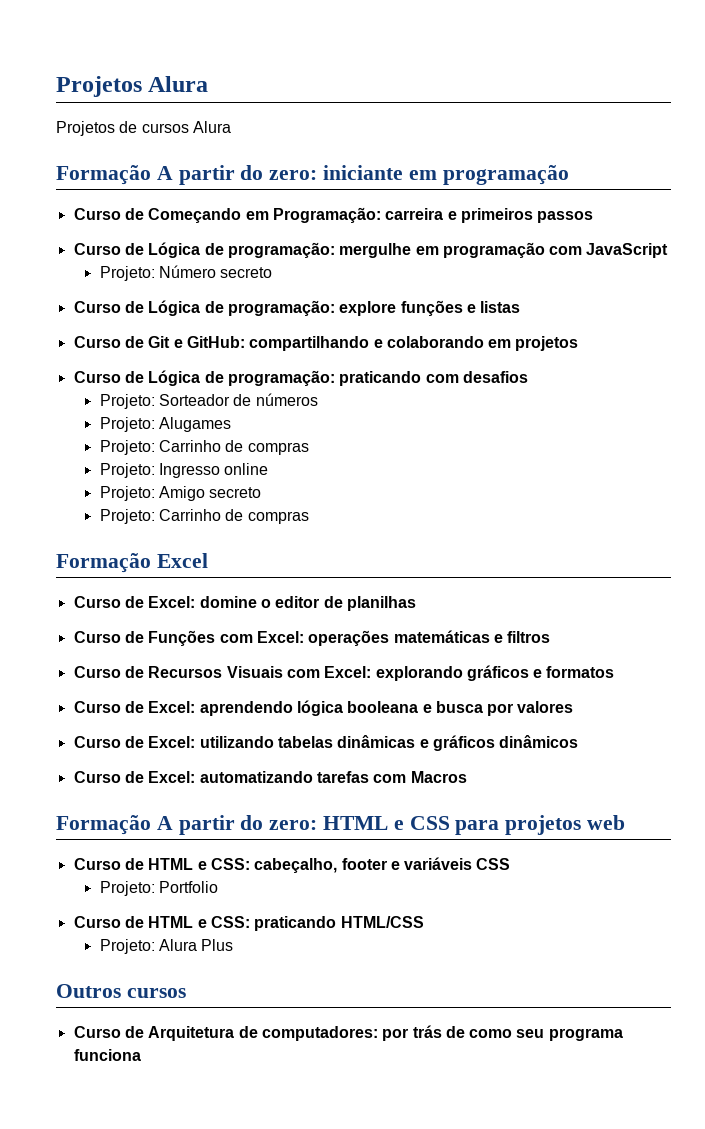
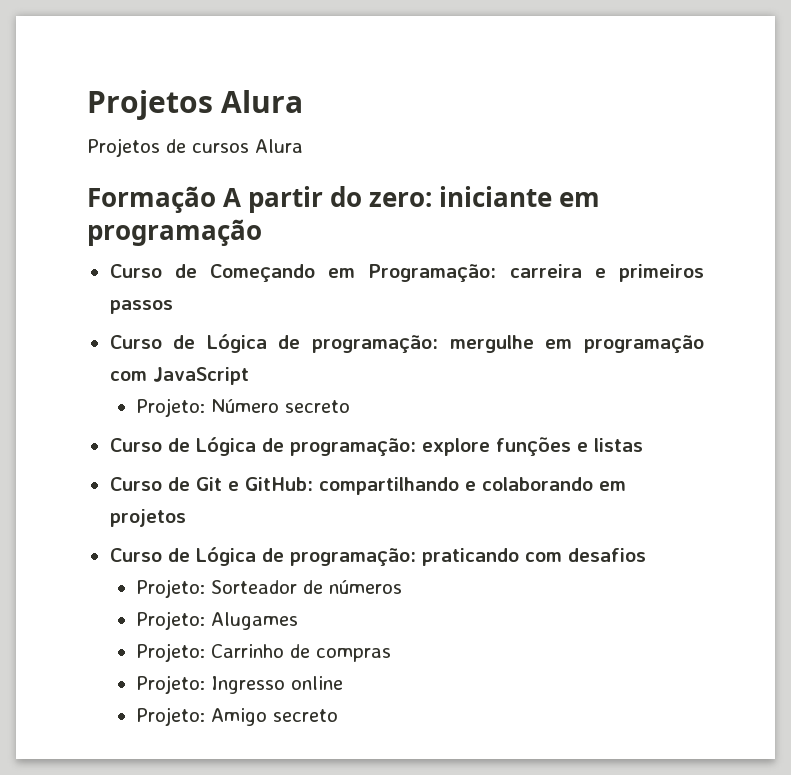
  Projeto: Amigo secreto
- Projeto: Carrinho de compras
- Formação Excel
- Curso de Excel: domine o editor de planilhas
- Curso de Funções com Excel: operações matemáticas e filtros
- Curso de Recursos Visuais com Excel: explorando gráficos e formatos
- Curso de Excel: aprendendo lógica booleana e busca por valores
- Curso de Excel: utilizando tabelas dinâmicas e gráficos dinâmicos
- Curso de Excel: automatizando tarefas com Macros
- Formação A partir do zero: HTML e CSS para projetos web
- Curso de HTML e CSS: cabeçalho, footer e variáveis CSS
- Projeto: Portfolio
- Curso de HTML e CSS: praticando HTML/CSS
- Projeto: Alura Plus
- Outros cursos
- Curso de Arquitetura de computadores: por trás de como seu programa funciona

